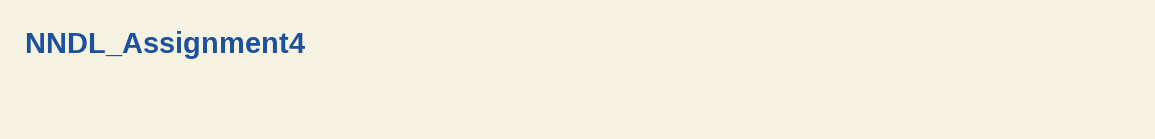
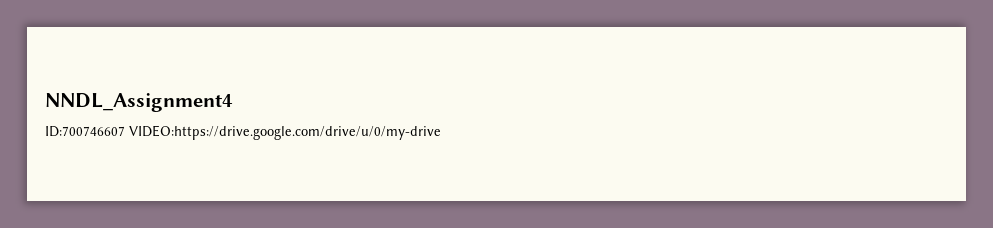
+ ID:700746607 VIDEO:https://drive.google.com/drive/u/0/my-drive

